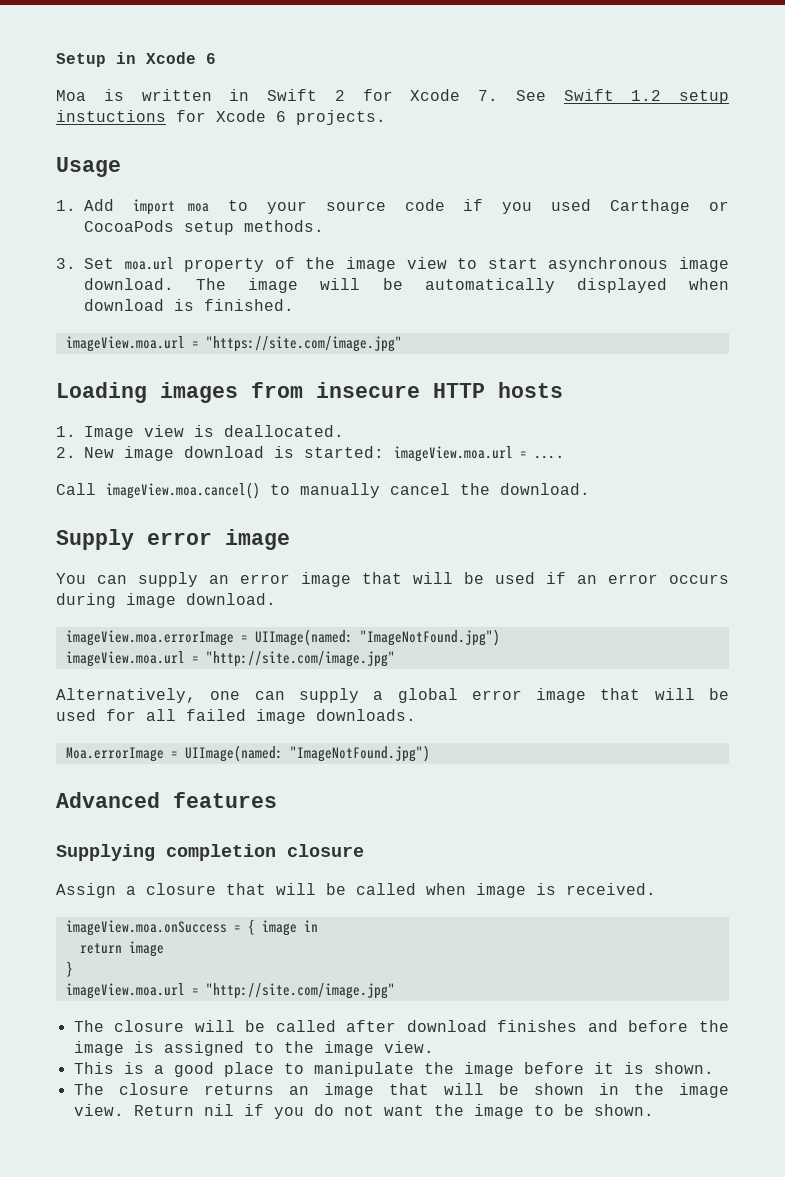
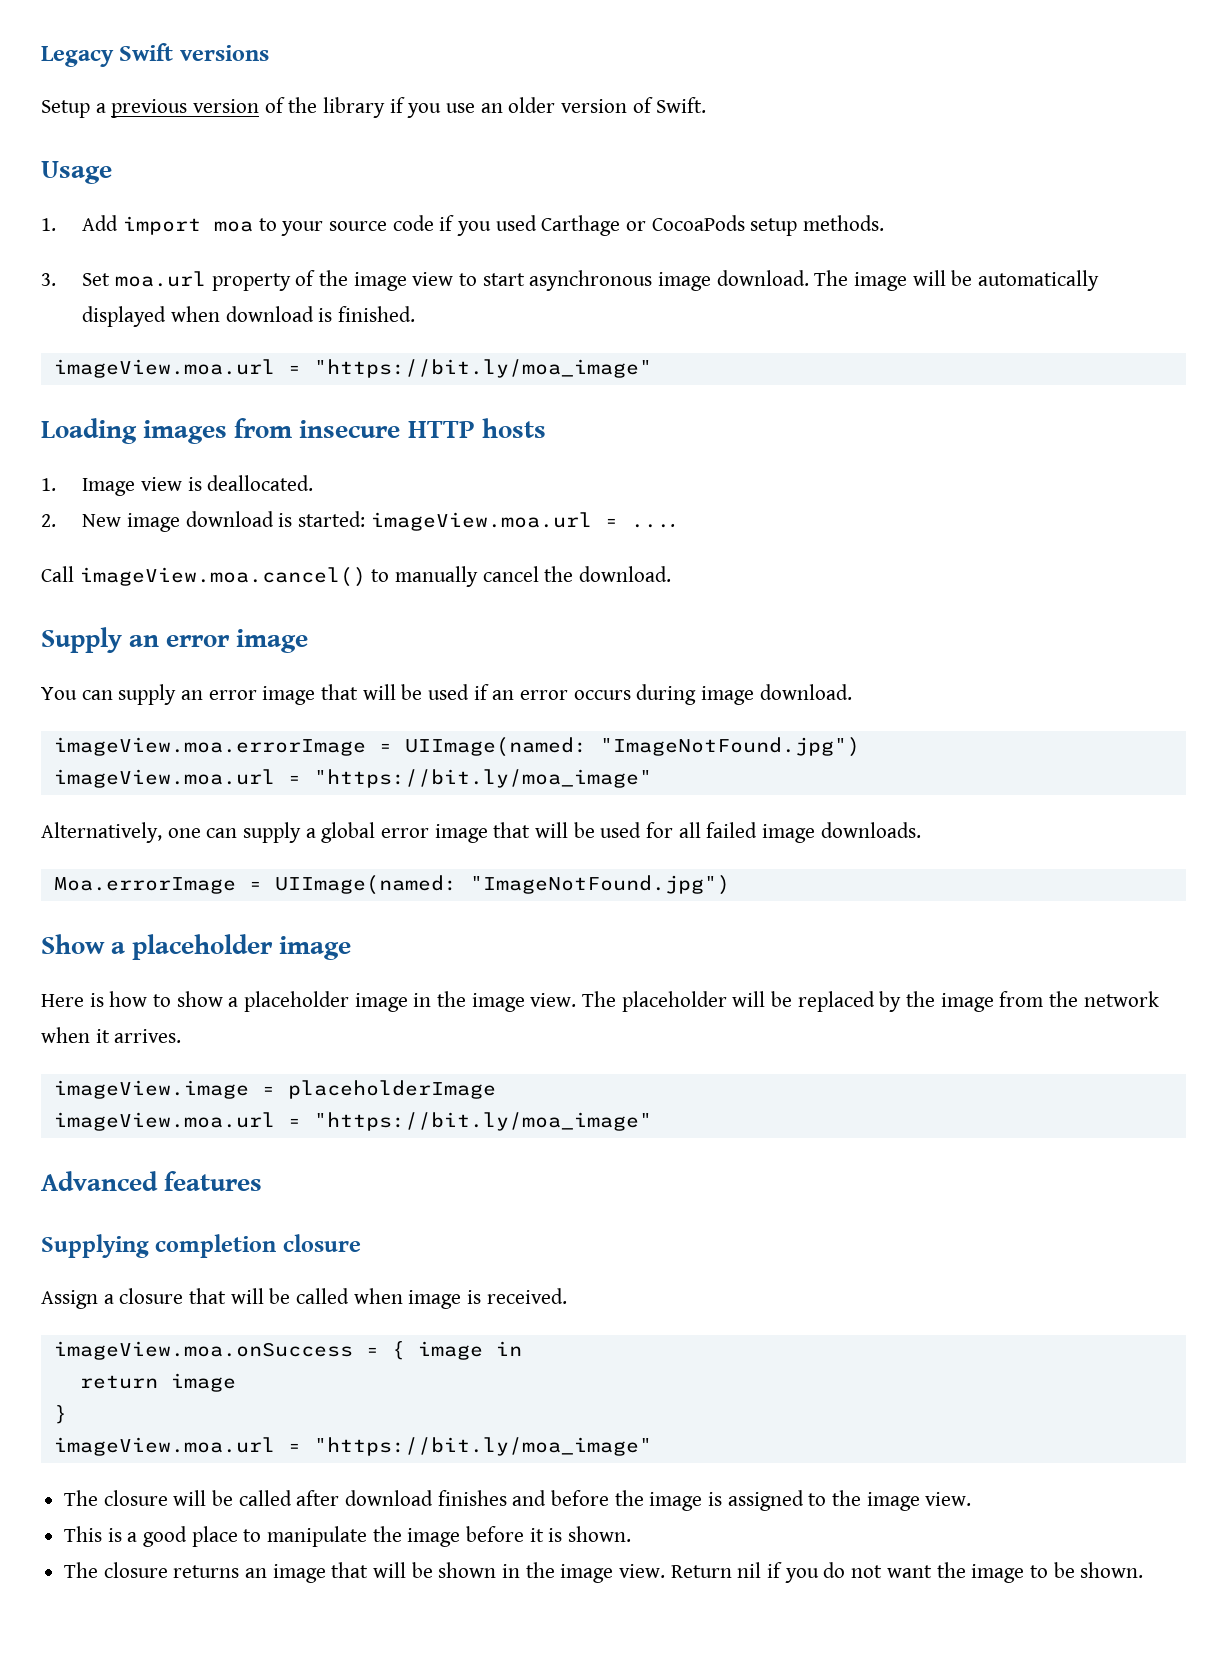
- Setup in Xcode 6
- Moa is written in Swift 2 for Xcode 7. See Swift 1.2 setup instuctions for Xcode 6 projects.
+ Legacy Swift versions
+ Setup a previous version of the library if you use an older version of Swift.
  The image will be automatically displayed when download is finished.
- imageView.moa.url = "https://site.com/image.jpg"
+ imageView.moa.url = "https://bit.ly/moa_image"
- Supply error image
+ Supply an error image
  imageView.moa.errorImage = UIImage(named: "ImageNotFound.jpg")
- imageView.moa.url = "http://site.com/image.jpg"
+ imageView.moa.url = "https://bit.ly/moa_image"
+ Show a placeholder image
+ Here is how to show a placeholder image in the image view. The placeholder will be replaced by the image from the network when it arrives.
+ imageView.image = placeholderImage
+ imageView.moa.url = "https://bit.ly/moa_image"
  }
- imageView.moa.url = "http://site.com/image.jpg"
+ imageView.moa.url = "https://bit.ly/moa_image"

